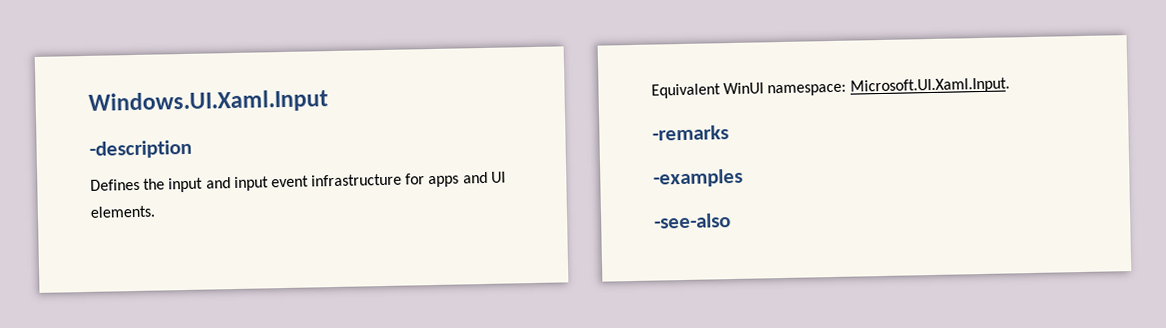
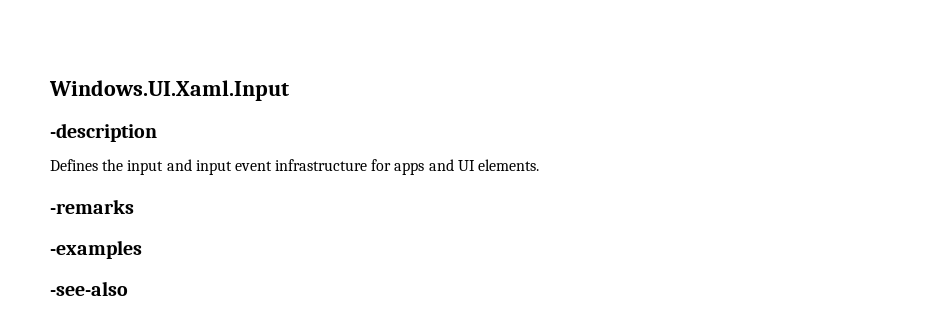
- Equivalent WinUI namespace: Microsoft.UI.Xaml.Input.

